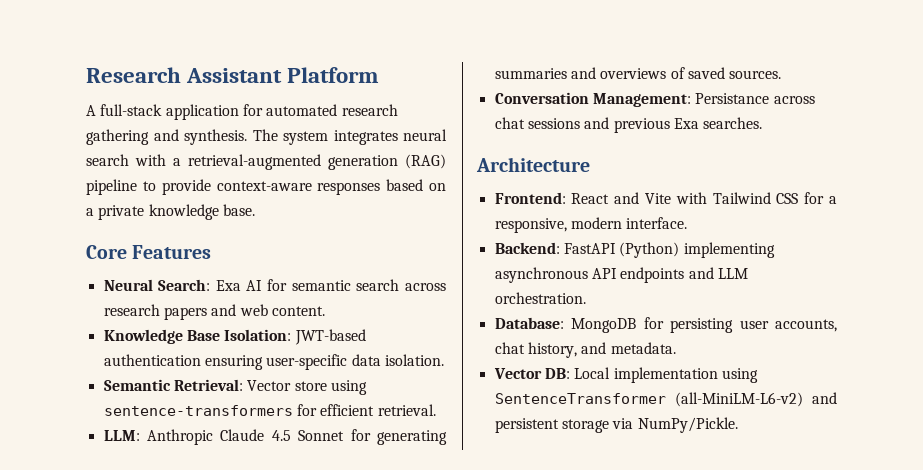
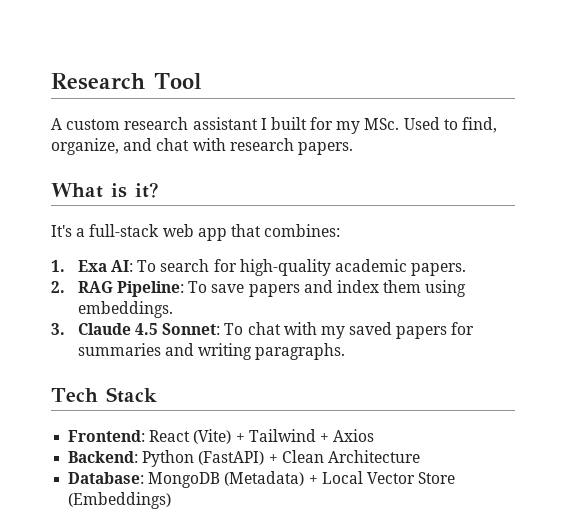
- Research Assistant Platform
+ Research Tool
- A full-stack application for automated research gathering and synthesis. The system integrates neural search with a retrieval-augmented generation (RAG) pipeline to provide context-aware responses based on a private knowledge base.
- Core Features
- Neural Search: Exa AI for semantic search across research papers and web content.
- Knowledge Base Isolation: JWT-based authentication ensuring user-specific data isolation.
- Semantic Retrieval: Vector store using sentence-transformers for efficient retrieval.
- LLM: Anthropic Claude 4.5 Sonnet for generating summaries and overviews of saved sources.
- Conversation Management: Persistance across chat sessions and previous Exa searches.
- Architecture
- Frontend: React and Vite with Tailwind CSS for a responsive, modern interface.
- Backend: FastAPI (Python) implementing asynchronous API endpoints and LLM orchestration.
- Database: MongoDB for persisting user accounts, chat history, and metadata.
- Vector DB: Local implementation using SentenceTransformer (all-MiniLM-L6-v2) and persistent storage via NumPy/Pickle.
+ A custom research assistant I built for my MSc. Used to find, organize, and chat with research papers.
+ What is it?
+ It's a full-stack web app that combines:
+ 1. Exa AI: To search for high-quality academic papers.
+ 2. RAG Pipeline: To save papers and index them using embeddings.
+ 3. Claude 4.5 Sonnet: To chat with my saved papers for summaries and writing paragraphs.
+ Tech Stack
+ Frontend: React (Vite) + Tailwind + Axios
+ Backend: Python (FastAPI) + Clean Architecture
+ Database: MongoDB (Metadata) + Local Vector Store (Embeddings)

